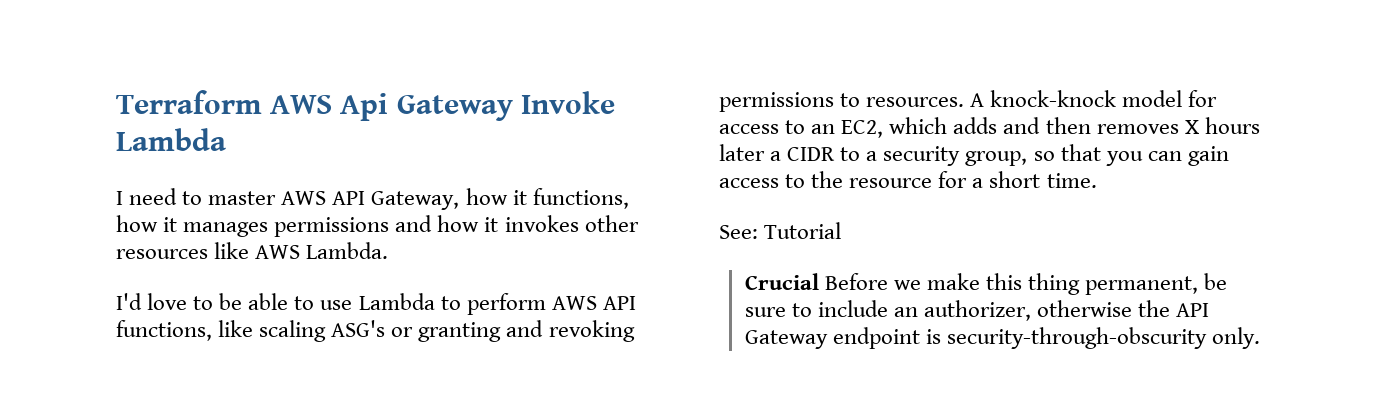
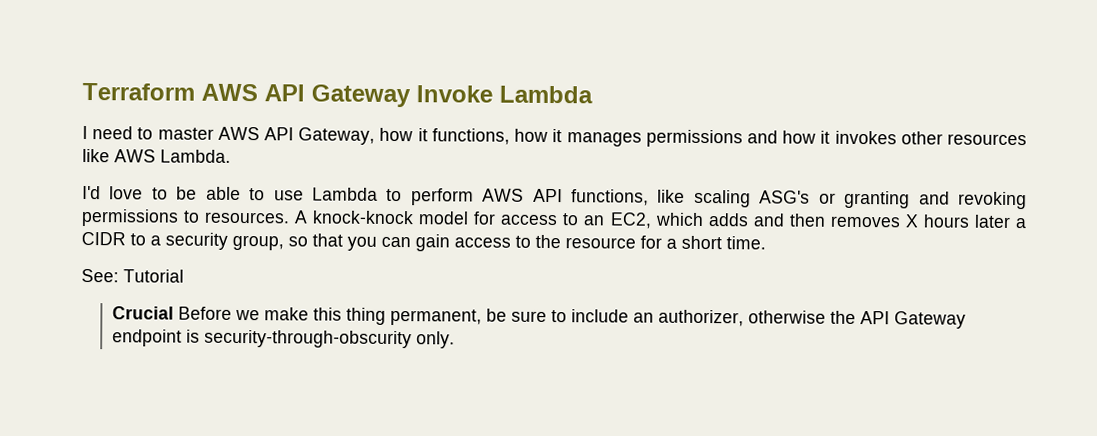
- Terraform AWS Api Gateway Invoke Lambda
+ Terraform AWS API Gateway Invoke Lambda

